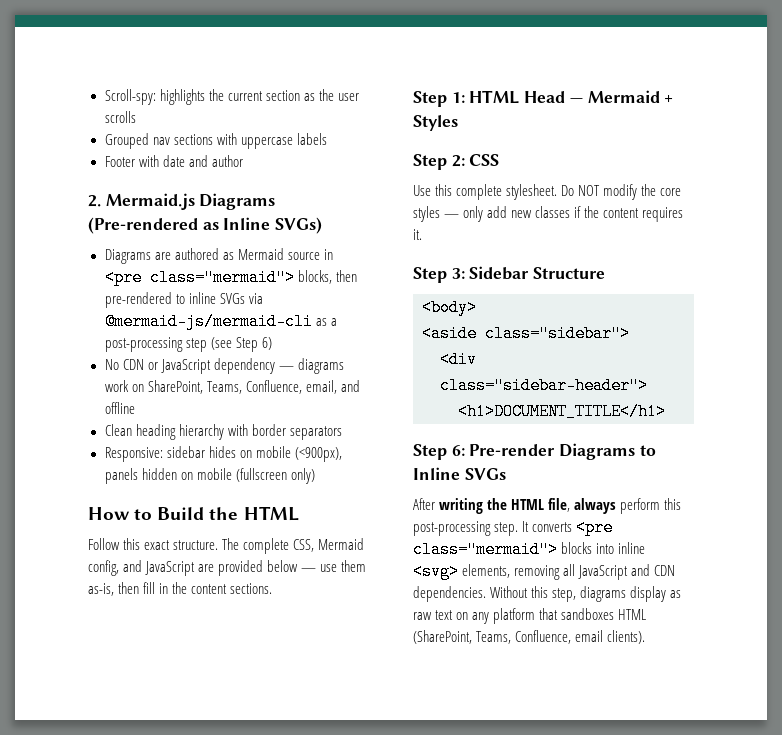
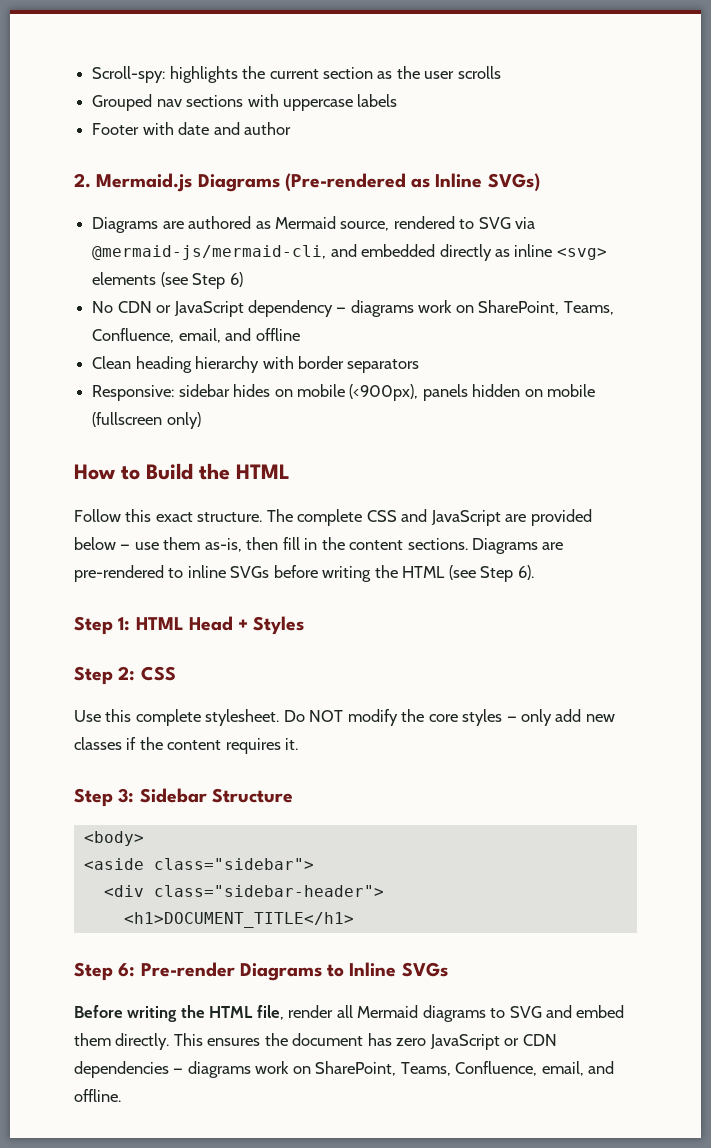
- Diagrams are authored as Mermaid source in <pre class="mermaid"> blocks, then pre-rendered to inline SVGs via @mermaid-js/mermaid-cli as a post-processing step (see Step 6)
+ Diagrams are authored as Mermaid source, rendered to SVG via @mermaid-js/mermaid-cli, and embedded directly as inline <svg> elements (see Step 6)
- The complete CSS, Mermaid config, and JavaScript are provided below — use them as-is, then fill in the content sections.
+ The complete CSS and JavaScript are provided below — use them as-is, then fill in the content sections. Diagrams are pre-rendered to inline SVGs before writing the HTML (see Step 6).
- Step 1: HTML Head — Mermaid + Styles
+ Step 1: HTML Head + Styles
- After writing the HTML file, always perform this post-processing step. It converts <pre class="mermaid"> blocks into inline <svg> elements, removing all JavaScript and CDN dependencies. Without this step, diagrams display as raw text on any platform that sandboxes HTML (SharePoint, Teams, Confluence, email clients).
+ Before writing the HTML file, render all Mermaid diagrams to SVG and embed them directly. This ensures the document has zero JavaScript or CDN dependencies — diagrams work on SharePoint, Teams, Confluence, email, and offline.

